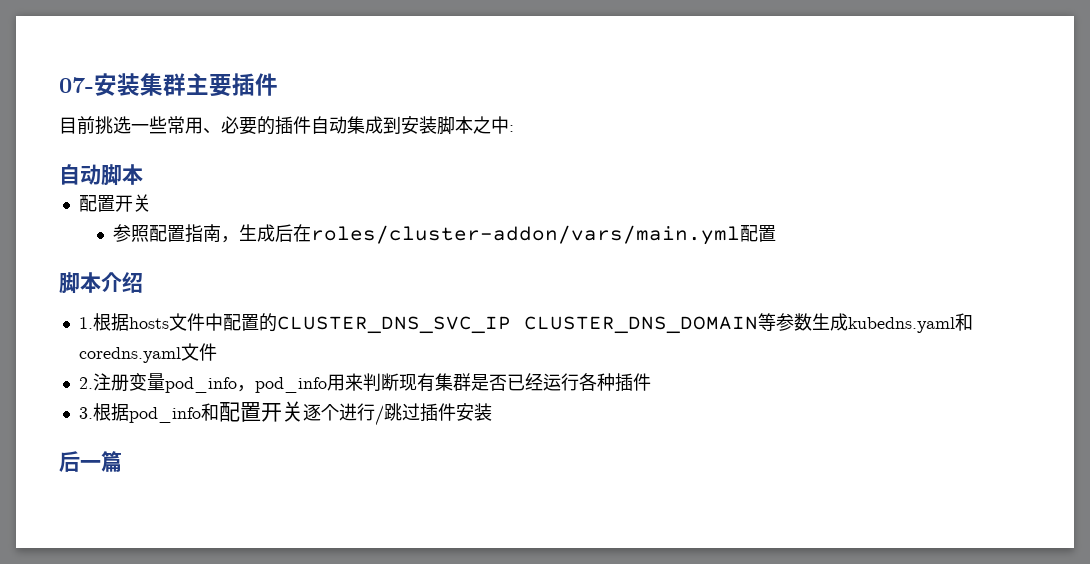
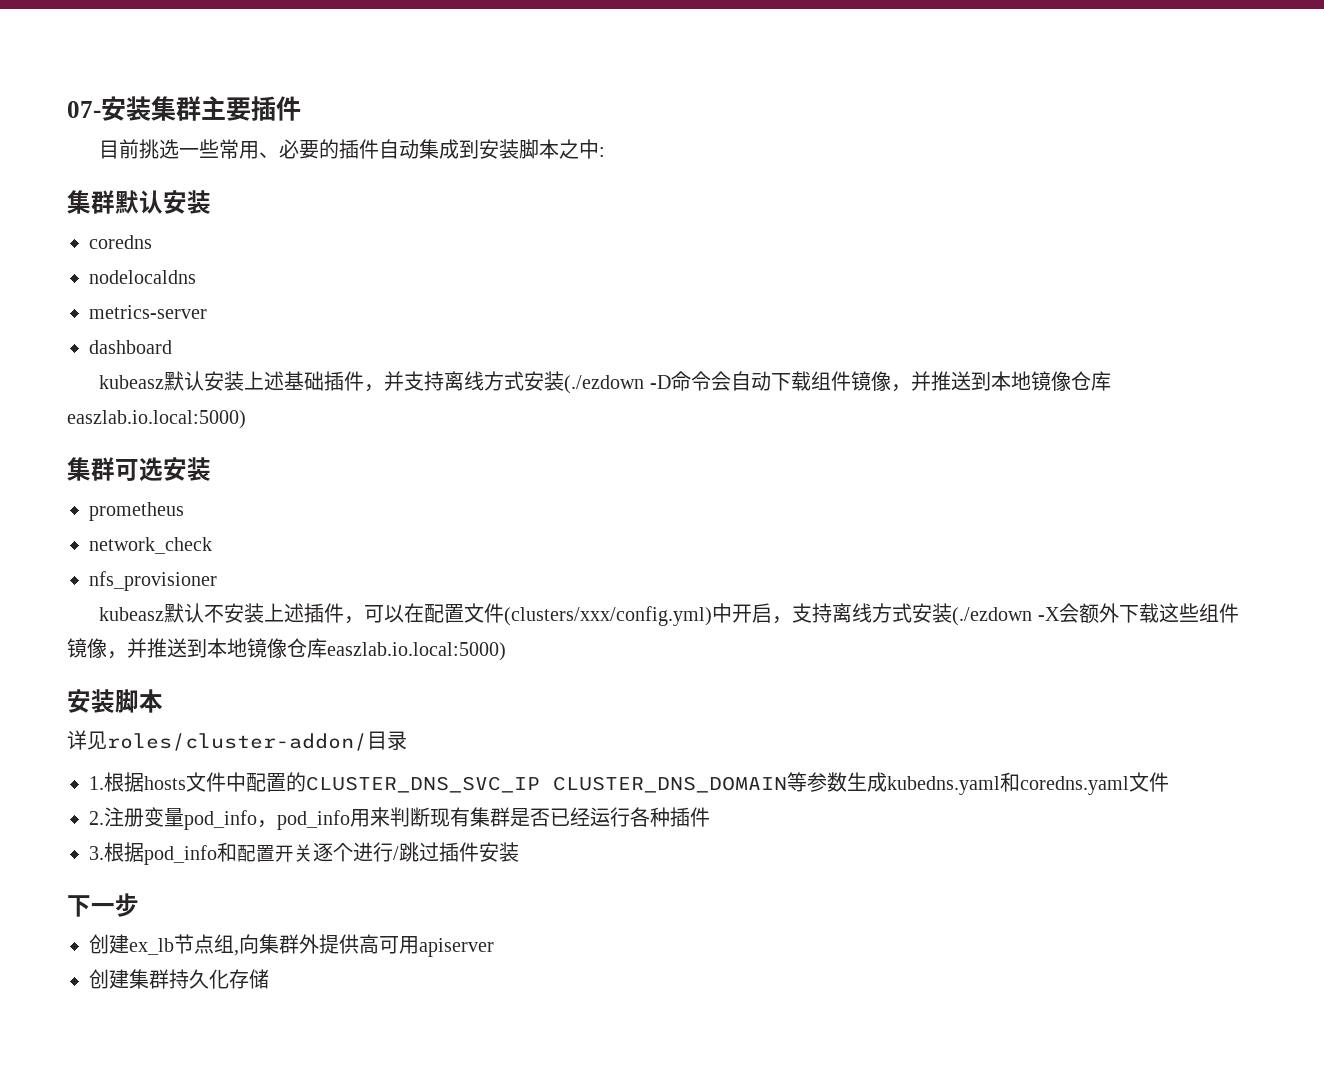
- 自动脚本
- 配置开关
- 参照配置指南，生成后在roles/cluster-addon/vars/main.yml配置
- 脚本介绍
+ 集群默认安装
+ coredns
+ nodelocaldns
+ metrics-server
+ dashboard
+ kubeasz默认安装上述基础插件，并支持离线方式安装(./ezdown -D命令会自动下载组件镜像，并推送到本地镜像仓库easzlab.io.local:5000)
+ 集群可选安装
+ prometheus
+ network_check
+ nfs_provisioner
+ kubeasz默认不安装上述插件，可以在配置文件(clusters/xxx/config.yml)中开启，支持离线方式安装(./ezdown -X会额外下载这些组件镜像，并推送到本地镜像仓库easzlab.io.local:5000)
+ 安装脚本
+ 详见roles/cluster-addon/目录
- 后一篇
+ 下一步
+ 创建ex_lb节点组,向集群外提供高可用apiserver
+ 创建集群持久化存储

